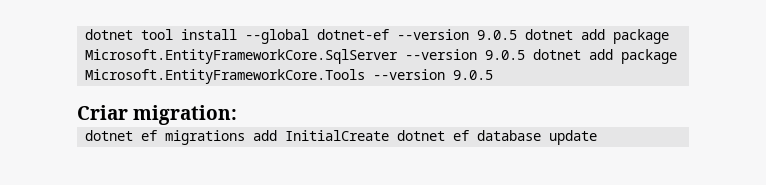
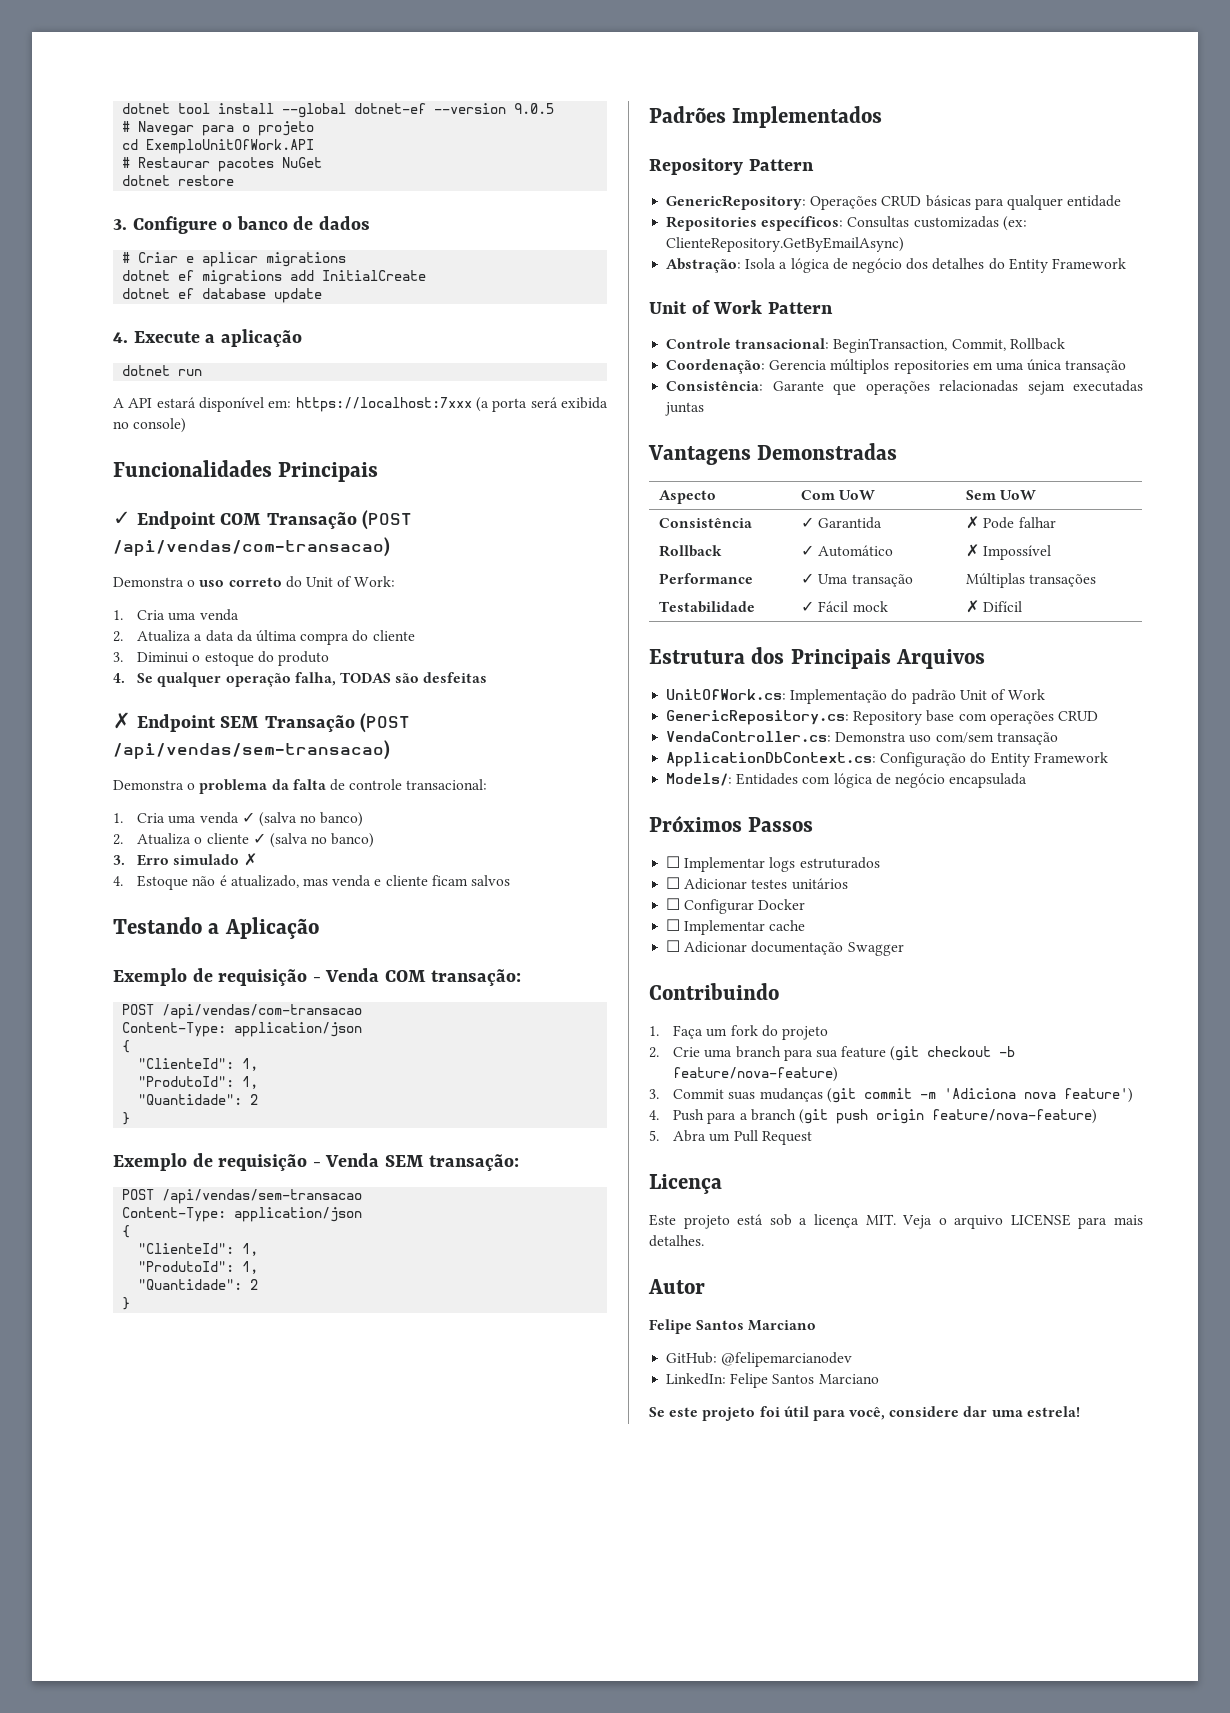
- dotnet tool install --global dotnet-ef --version 9.0.5 dotnet add package Microsoft.EntityFrameworkCore.SqlServer --version 9.0.5 dotnet add package Microsoft.EntityFrameworkCore.Tools --version 9.0.5
- Criar migration:
+ dotnet tool install --global dotnet-ef --version 9.0.5
+ # Navegar para o projeto
+ cd ExemploUnitOfWork.API
+ # Restaurar pacotes NuGet
+ dotnet restore
+ 3. Configure o banco de dados
+ # Criar e aplicar migrations
- dotnet ef migrations add InitialCreate dotnet ef database update
+ dotnet ef migrations add InitialCreate
+ dotnet ef database update
+ 4. Execute a aplicação
+ dotnet run
+ A API estará disponível em: https://localhost:7xxx (a porta será exibida no console)
+ Funcionalidades Principais
+ ✓ Endpoint COM Transação (POST /api/vendas/com-transacao)
+ Demonstra o uso correto do Unit of Work:
+ 1. Cria uma venda
+ 2. Atualiza a data da última compra do cliente
+ 3. Diminui o estoque do produto
+ 4. Se qualquer operação falha, TODAS são desfeitas
+ ✗ Endpoint SEM Transação (POST /api/vendas/sem-transacao)
+ Demonstra o problema da falta de controle transacional:
+ 1. Cria uma venda ✓ (salva no banco)
+ 2. Atualiza o cliente ✓ (salva no banco)
+ 3. Erro simulado ✗
+ 4. Estoque não é atualizado, mas venda e cliente ficam salvos
+ Testando a Aplicação
+ Exemplo de requisição - Venda COM transação:
+ POST /api/vendas/com-transacao
+ Content-Type: application/json
+ {
+ "ClienteId": 1,
+ "ProdutoId": 1,
+ "Quantidade": 2
+ }
+ Exemplo de requisição - Venda SEM transação:
+ POST /api/vendas/sem-transacao
+ Content-Type: application/json
+ {
+ "ClienteId": 1,
+ "ProdutoId": 1,
+ "Quantidade": 2
+ }
+ Padrões Implementados
+ Repository Pattern
+ GenericRepository: Operações CRUD básicas para qualquer entidade
+ Repositories específicos: Consultas customizadas (ex: ClienteRepository.GetByEmailAsync)
+ Abstração: Isola a lógica de negócio dos detalhes do Entity Framework
+ Unit of Work Pattern
+ Controle transacional: BeginTransaction, Commit, Rollback
+ Coordenação: Gerencia múltiplos repositories em uma única transação
+ Consistência: Garante que operações relacionadas sejam executadas juntas
+ Vantagens Demonstradas
+ Aspecto | Com UoW | Sem UoW
+ Consistência | ✓ Garantida | ✗ Pode falhar
+ Rollback | ✓ Automático | ✗ Impossível
+ Performance | ✓ Uma transação | Múltiplas transações
+ Testabilidade | ✓ Fácil mock | ✗ Difícil
+ Estrutura dos Principais Arquivos
+ UnitOfWork.cs: Implementação do padrão Unit of Work
+ GenericRepository.cs: Repository base com operações CRUD
+ VendaController.cs: Demonstra uso com/sem transação
+ ApplicationDbContext.cs: Configuração do Entity Framework
+ Models/: Entidades com lógica de negócio encapsulada
+ Próximos Passos
+ ☐ Implementar logs estruturados
+ ☐ Adicionar testes unitários
+ ☐ Configurar Docker
+ ☐ Implementar cache
+ ☐ Adicionar documentação Swagger
+ Contribuindo
+ 1. Faça um fork do projeto
+ 2. Crie uma branch para sua feature (git checkout -b feature/nova-feature)
+ 3. Commit suas mudanças (git commit -m 'Adiciona nova feature')
+ 4. Push para a branch (git push origin feature/nova-feature)
+ 5. Abra um Pull Request
+ Licença
+ Este projeto está sob a licença MIT. Veja o arquivo LICENSE para mais detalhes.
+ Autor
+ Felipe Santos Marciano
+ GitHub: @felipemarcianodev
+ LinkedIn: Felipe Santos Marciano
+ Se este projeto foi útil para você, considere dar uma estrela!

